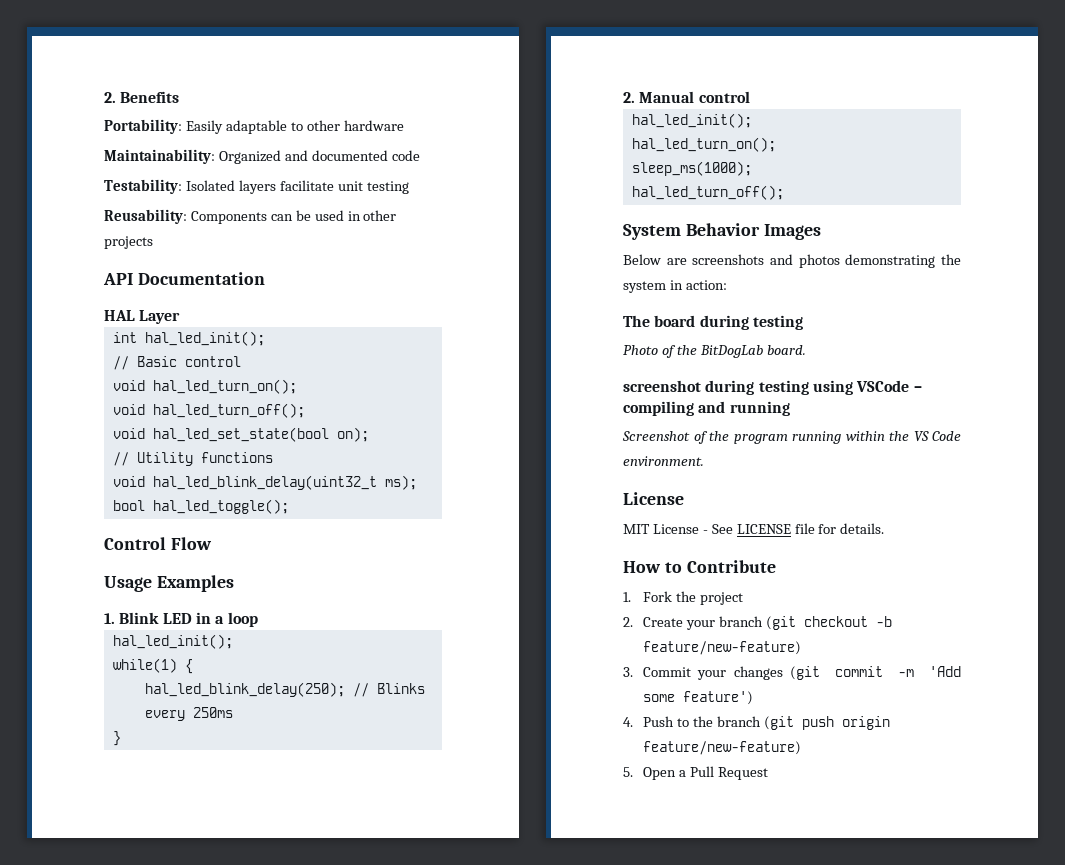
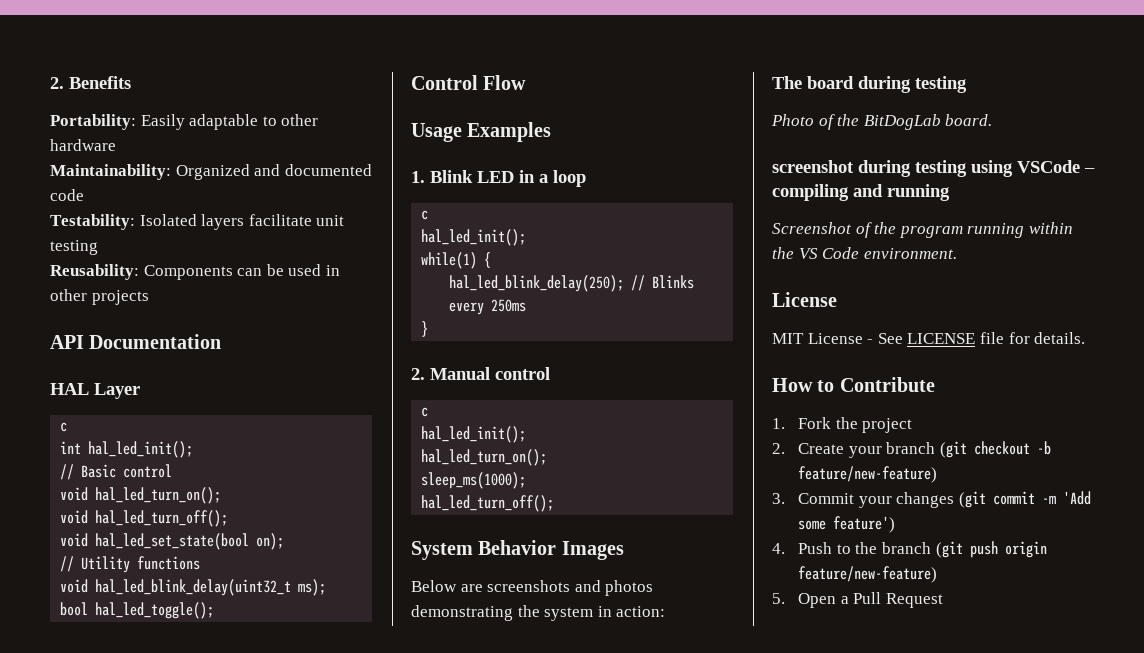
  HAL Layer
+ c
  1. Blink LED in a loop
+ c
  2. Manual control
+ c

